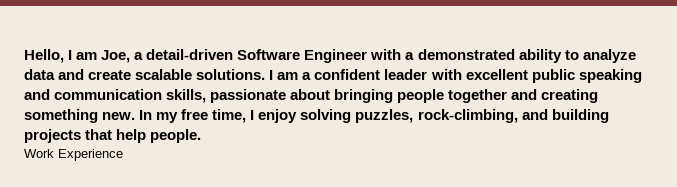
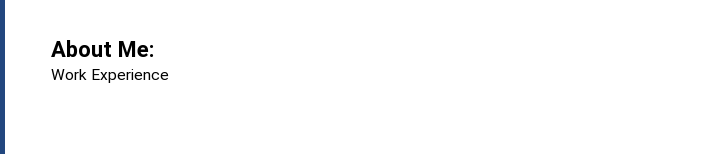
- Hello, I am Joe, a detail-driven Software Engineer with a demonstrated ability to analyze data and create scalable solutions. I am a confident leader with excellent public speaking and communication skills, passionate about bringing people together and creating something new. In my free time, I enjoy solving puzzles, rock-climbing, and building projects that help people.
+ About Me:

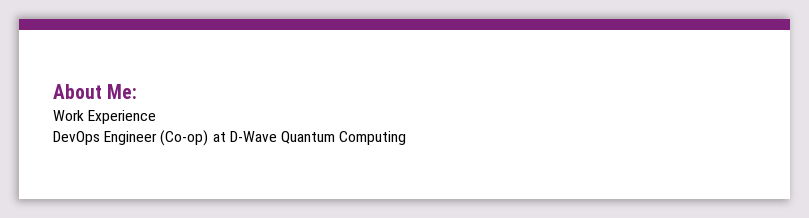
+ DevOps Engineer (Co-op) at D-Wave Quantum Computing

